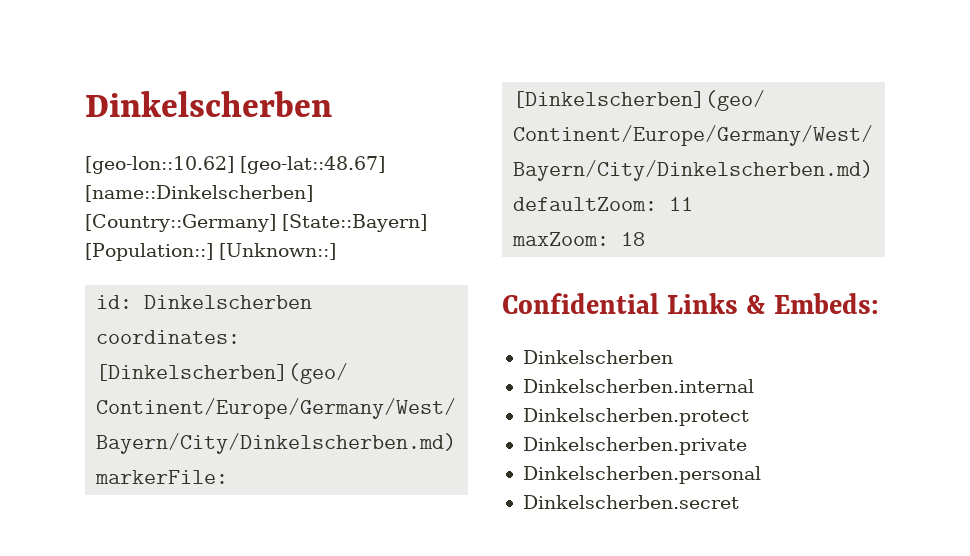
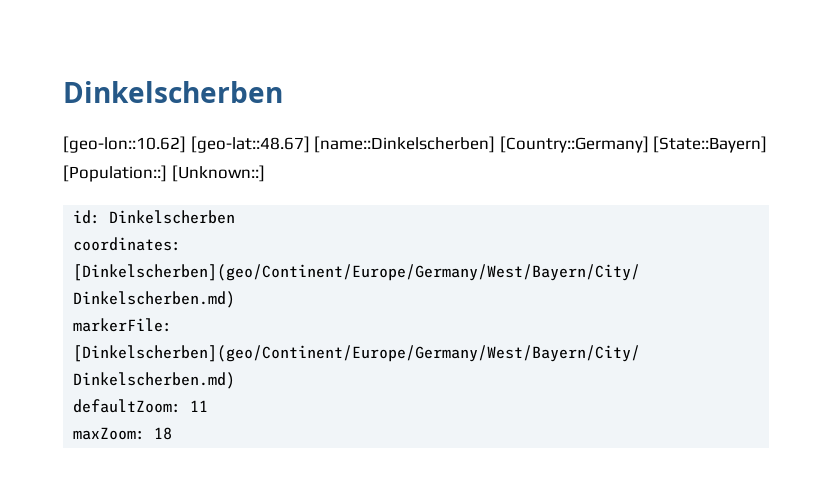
- Confidential Links & Embeds:
- Dinkelscherben
- Dinkelscherben.internal
- Dinkelscherben.protect
- Dinkelscherben.private
- Dinkelscherben.personal
- Dinkelscherben.secret

